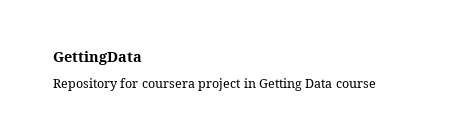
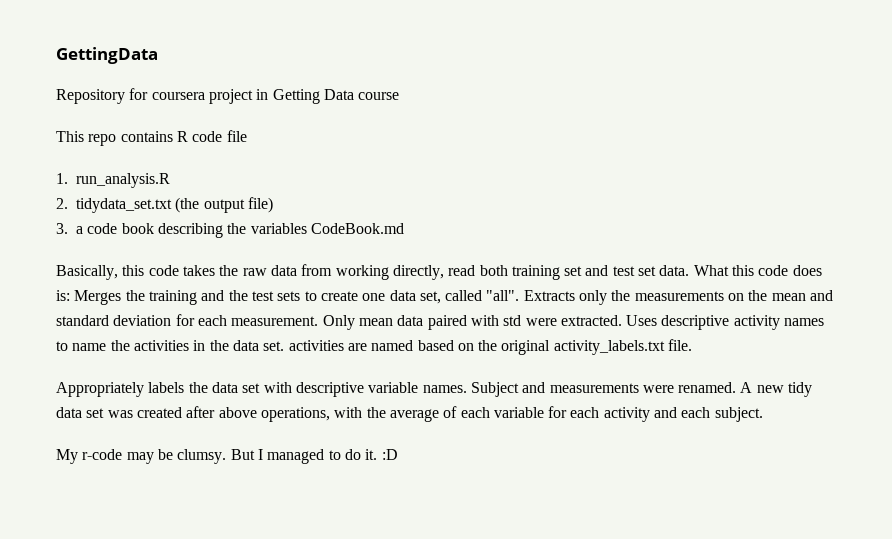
+ This repo contains R code file
+ 1. run_analysis.R
+ 2. tidydata_set.txt (the output file)
+ 3. a code book describing the variables CodeBook.md
+ Basically, this code takes the raw data from working directly, read both training set and test set data. What this code does is: Merges the training and the test sets to create one data set, called "all". Extracts only the measurements on the mean and standard deviation for each measurement. Only mean data paired with std were extracted. Uses descriptive activity names to name the activities in the data set. activities are named based on the original activity_labels.txt file.
+ Appropriately labels the data set with descriptive variable names. Subject and measurements were renamed. A new tidy data set was created after above operations, with the average of each variable for each activity and each subject.
+ My r-code may be clumsy. But I managed to do it. :D

